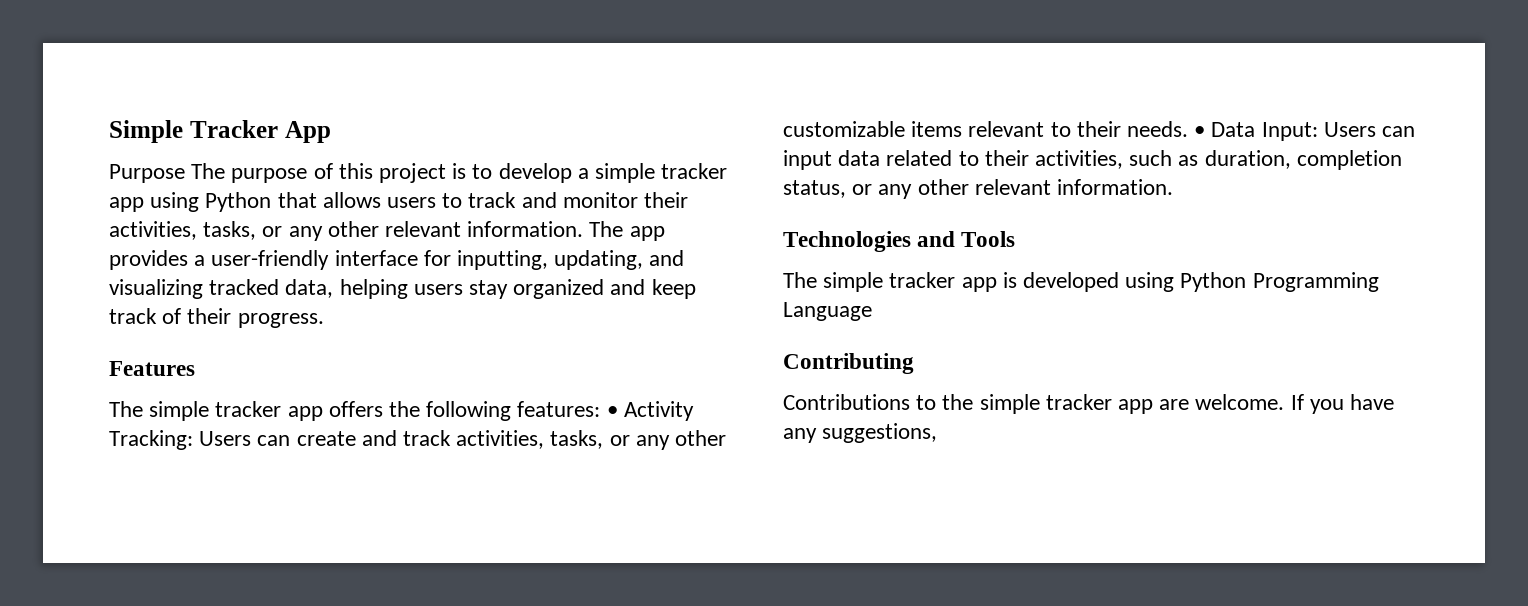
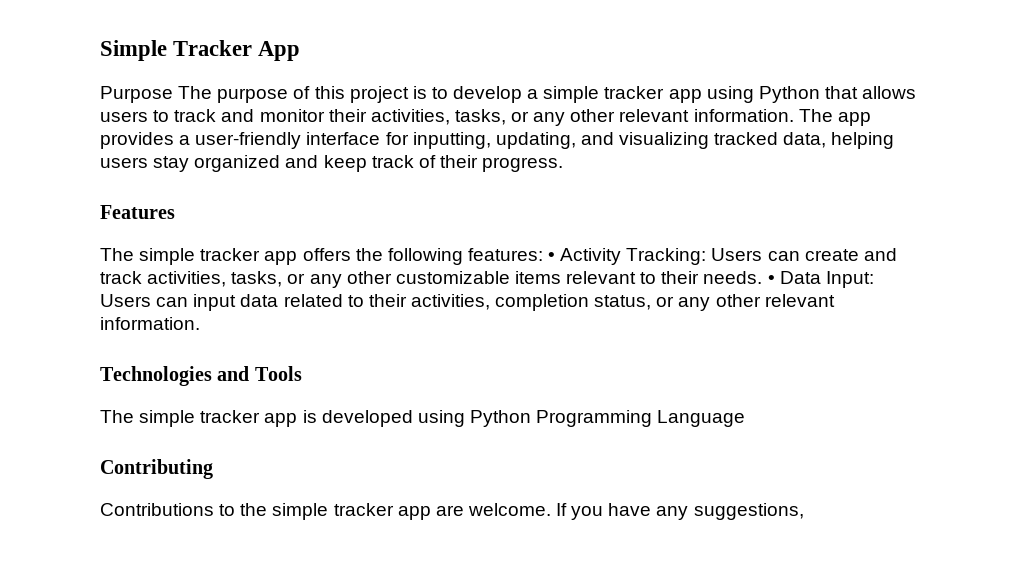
- • Data Input: Users can input data related to their activities, such as duration, completion status, or any other relevant information.
+ • Data Input: Users can input data related to their activities, completion status, or any other relevant information.

